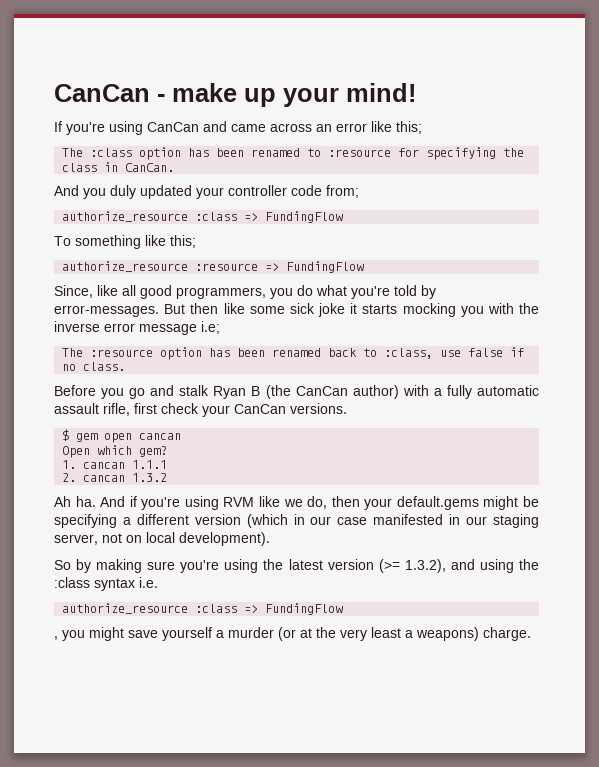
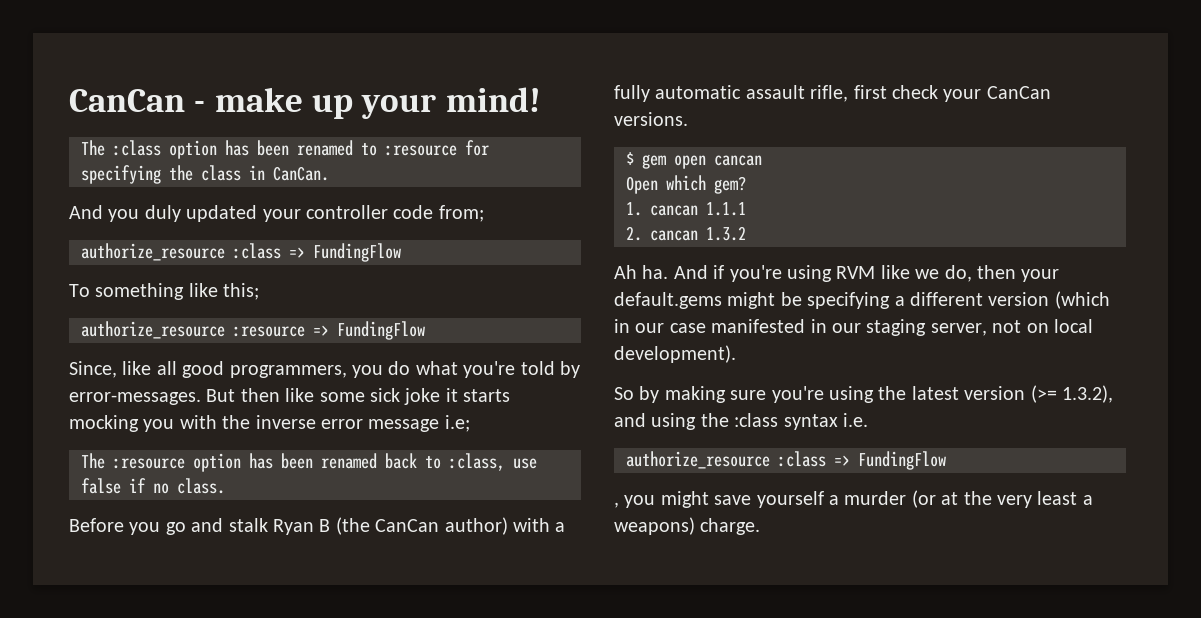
- If you're using CanCan and came across an error like this;

